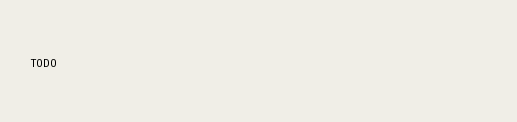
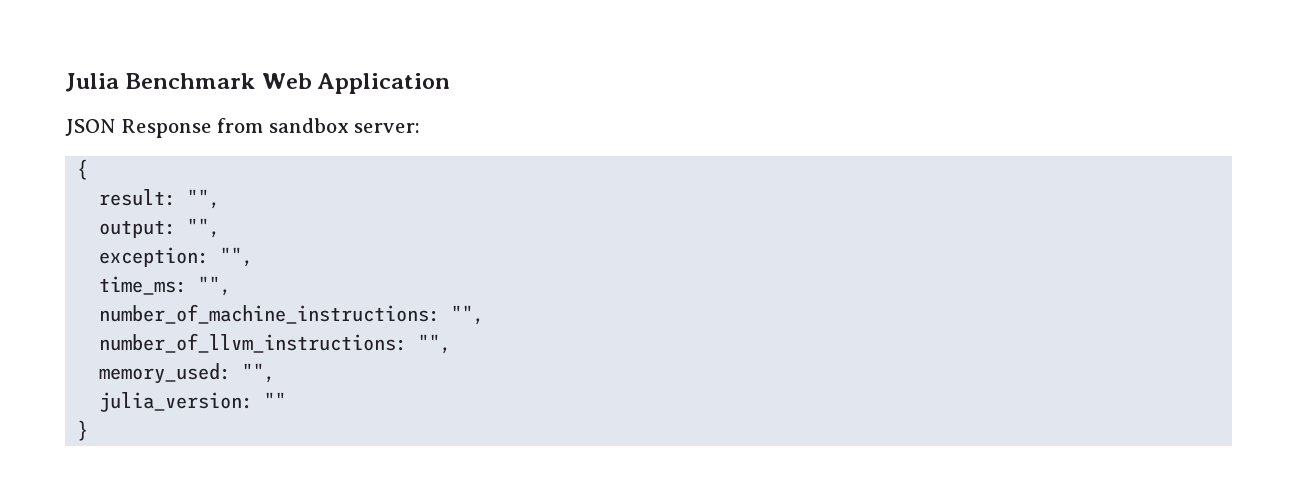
- TODO
+ Julia Benchmark Web Application
+ JSON Response from sandbox server:
+ {
+ result: "",
+ output: "",
+ exception: "",
+ time_ms: "",
+ number_of_machine_instructions: "",
+ number_of_llvm_instructions: "",
+ memory_used: "",
+ julia_version: ""
+ }

